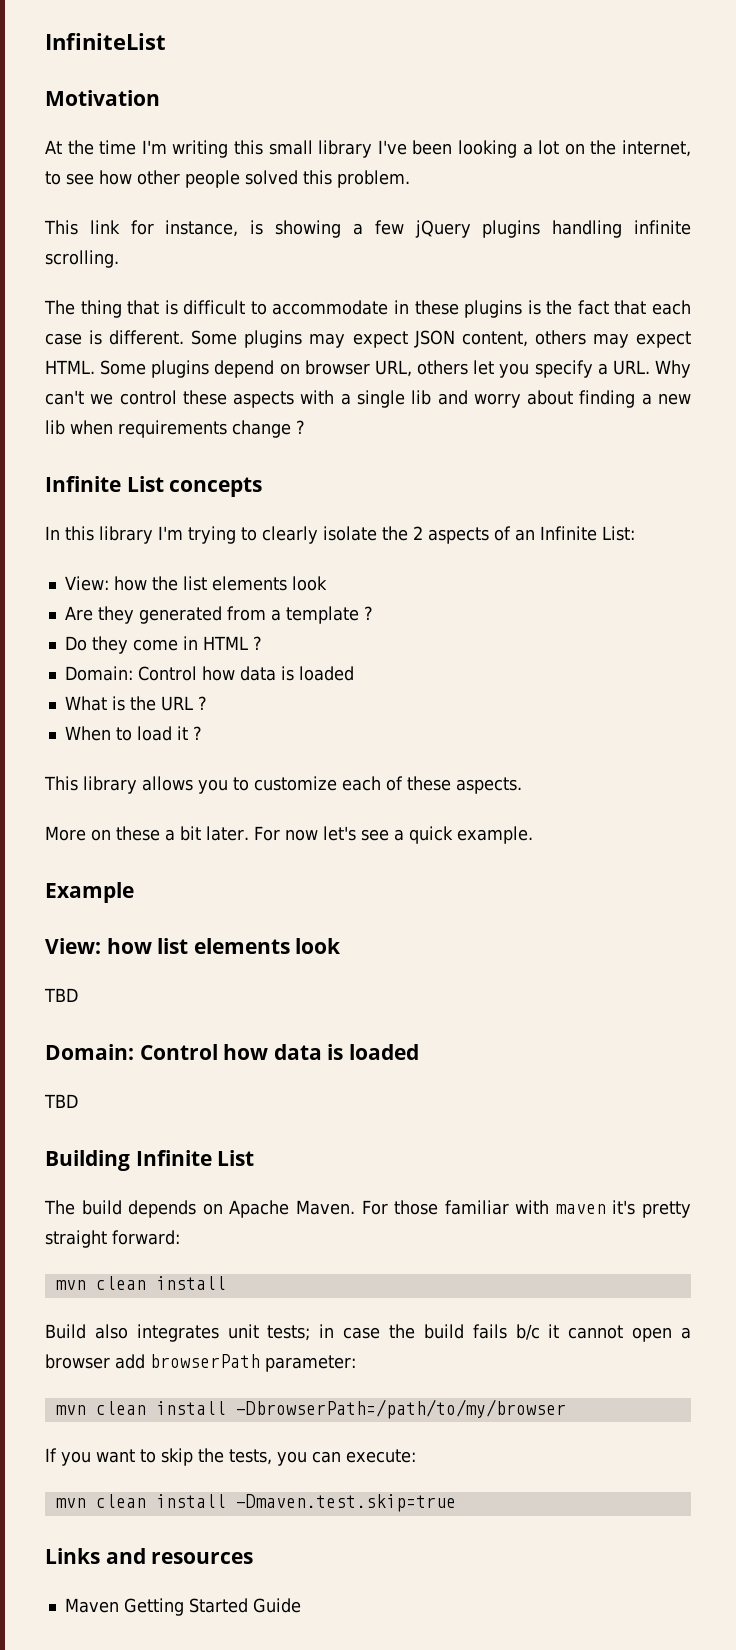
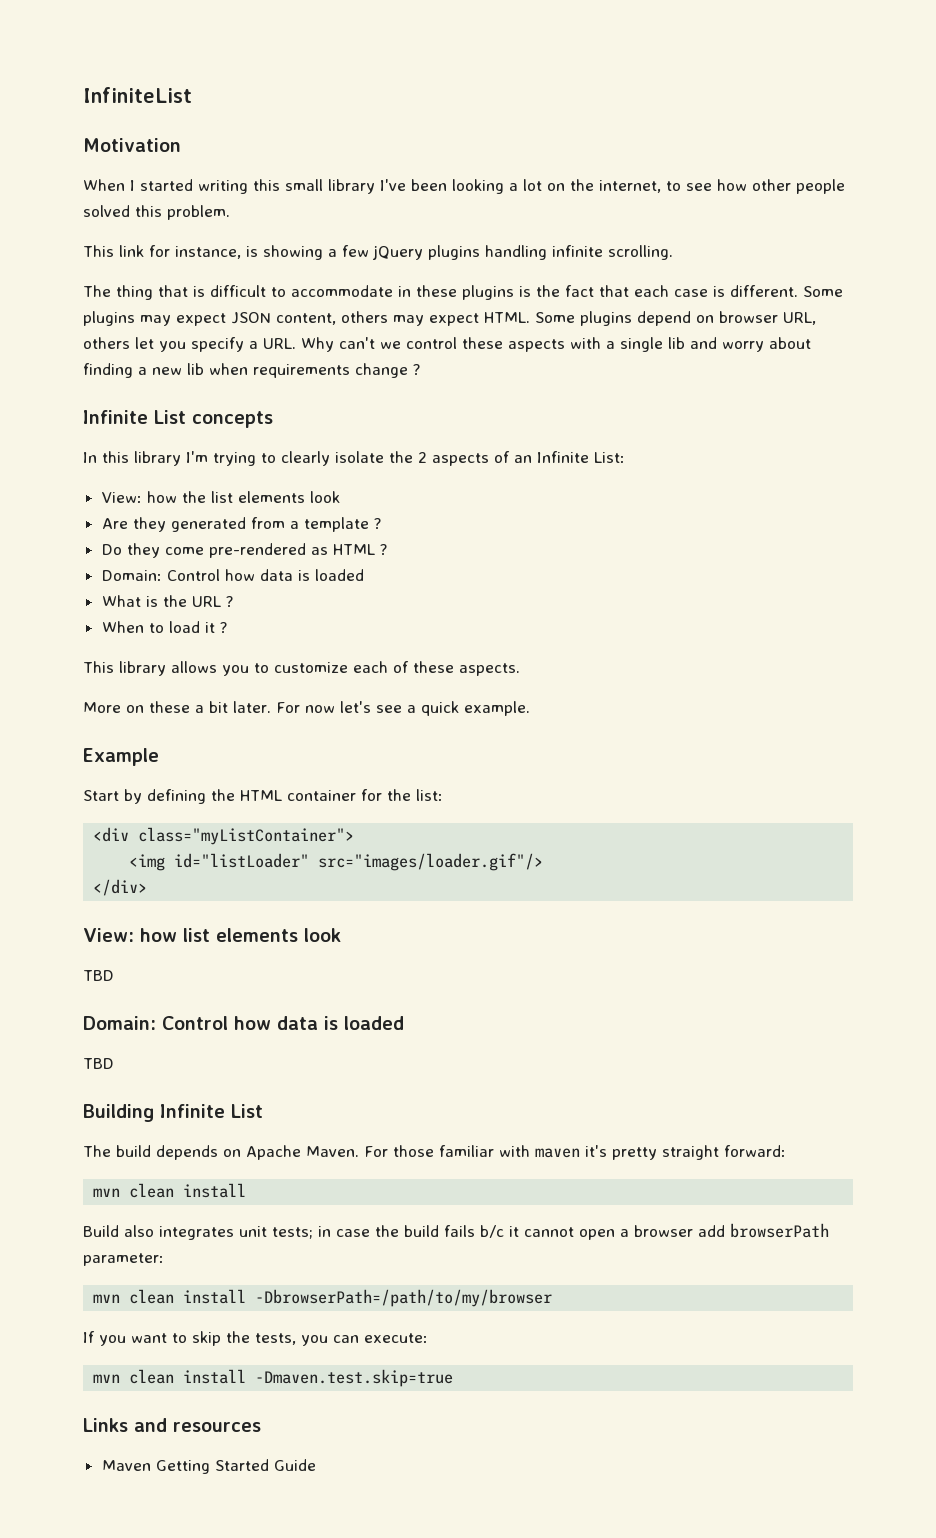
- At the time I'm writing this small library I've been looking a lot on the internet, to see how other people solved this problem.
+ When I started writing this small library I've been looking a lot on the internet, to see how other people solved this problem.
- Do they come in HTML ?
+ Do they come pre-rendered as HTML ?
+ Start by defining the HTML container for the list:
+ <div class="myListContainer">
+ <img id="listLoader" src="images/loader.gif"/>
+ </div>

